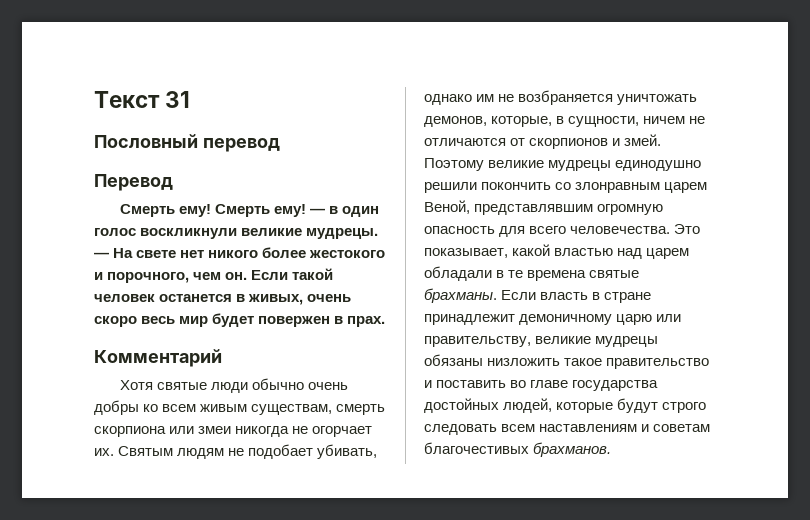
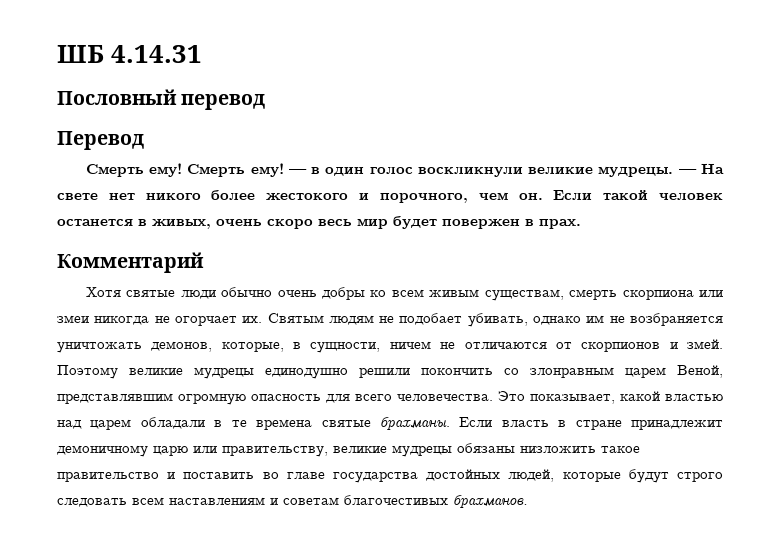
- Текст 31
+ ШБ 4.14.31

